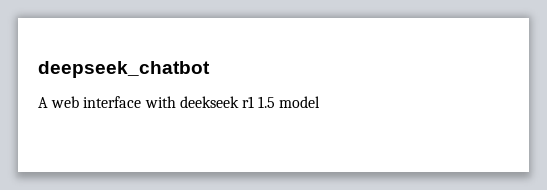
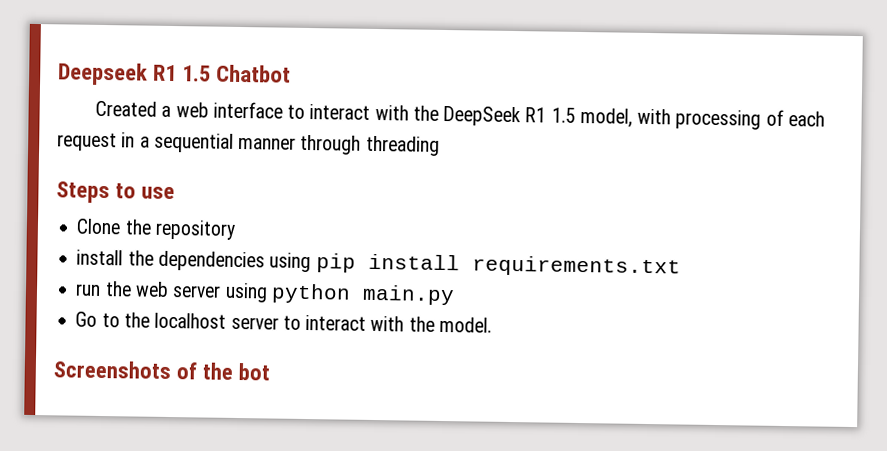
- deepseek_chatbot
- A web interface with deekseek r1 1.5 model
+ Deepseek R1 1.5 Chatbot
+ Created a web interface to interact with the DeepSeek R1 1.5 model, with processing of each request in a sequential manner through threading
+ Steps to use
+ Clone the repository
+ install the dependencies using pip install requirements.txt
+ run the web server using python main.py
+ Go to the localhost server to interact with the model.
+ Screenshots of the bot

